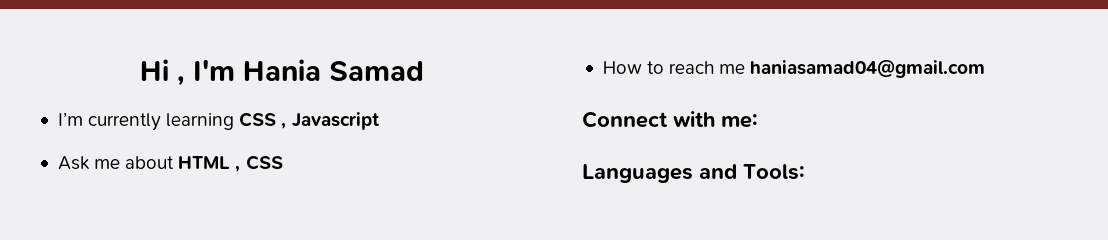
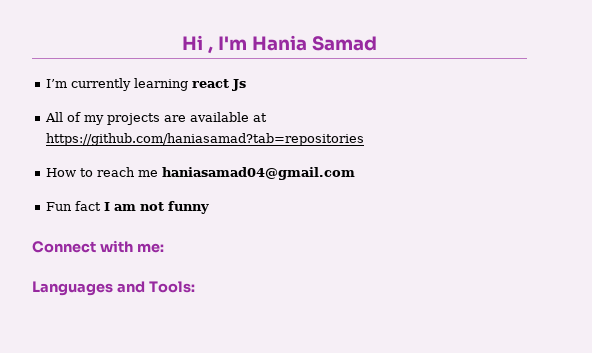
- I’m currently learning CSS , Javascript
- Ask me about HTML , CSS
+ I’m currently learning react Js
+ All of my projects are available at https://github.com/haniasamad?tab=repositories
+ Fun fact I am not funny

